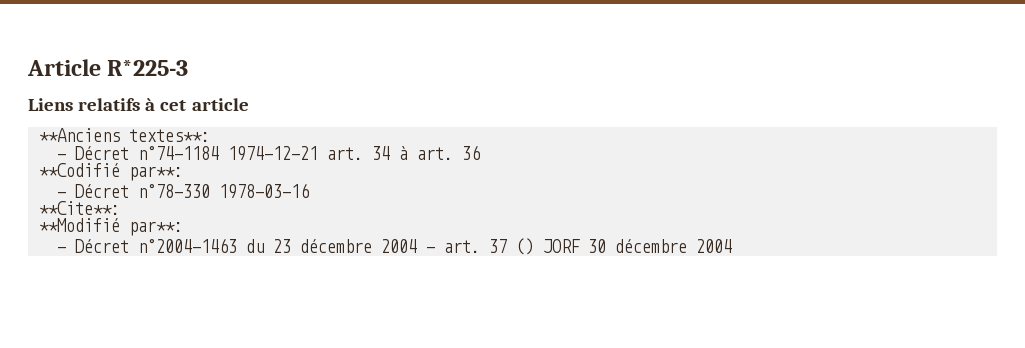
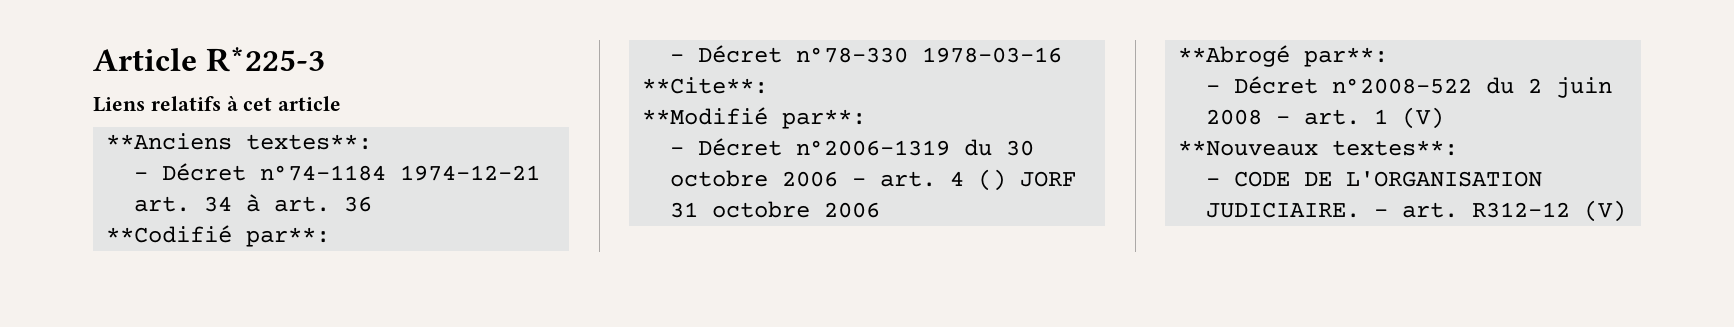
- - Décret n°2004-1463 du 23 décembre 2004 - art. 37 () JORF 30 décembre 2004
+ - Décret n°2006-1319 du 30 octobre 2006 - art. 4 () JORF 31 octobre 2006
+ **Abrogé par**:
+ - Décret n°2008-522 du 2 juin 2008 - art. 1 (V)
+ **Nouveaux textes**:
+ - CODE DE L'ORGANISATION JUDICIAIRE. - art. R312-12 (V)

